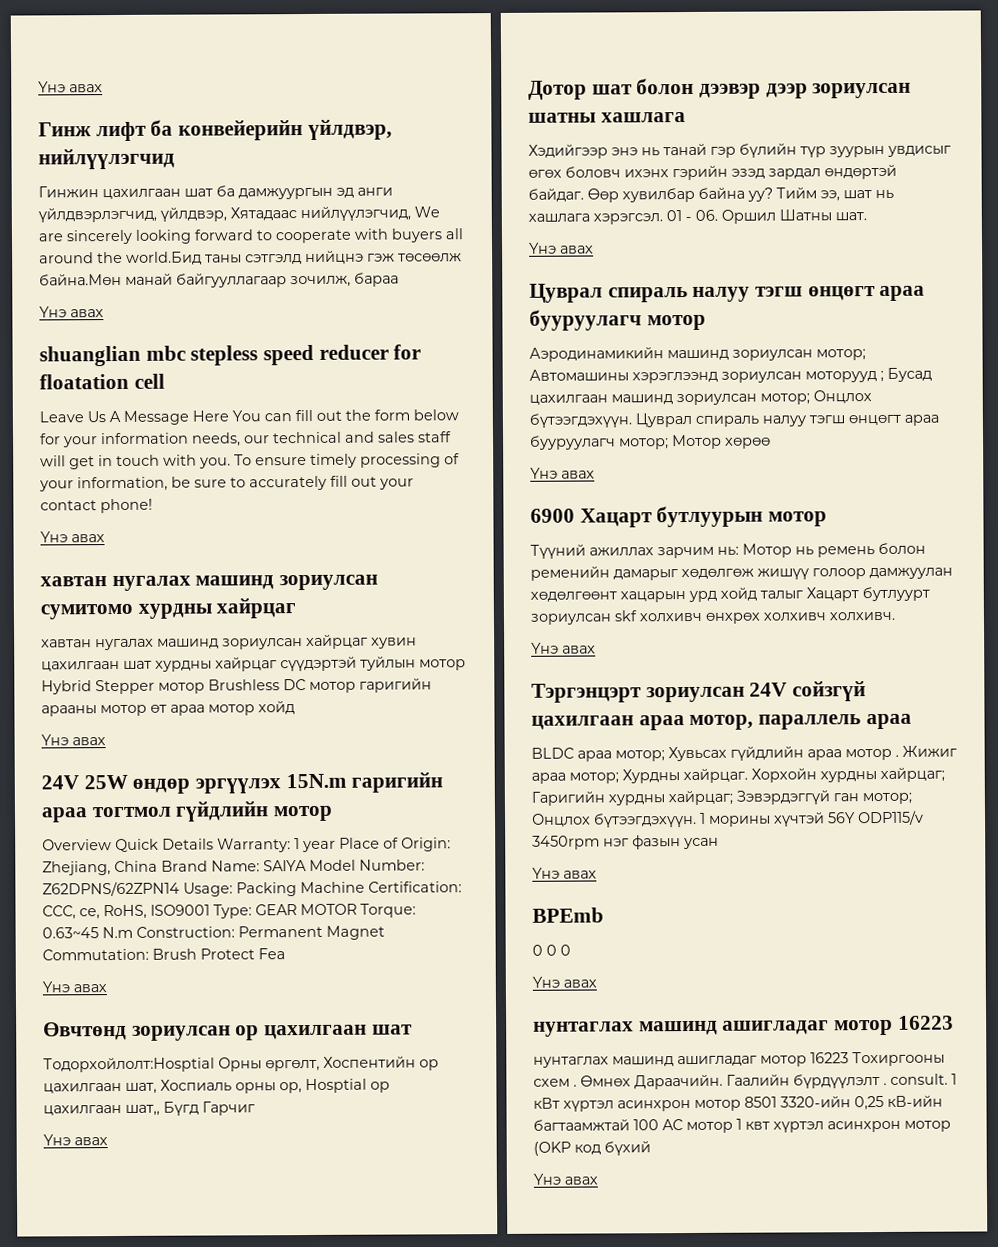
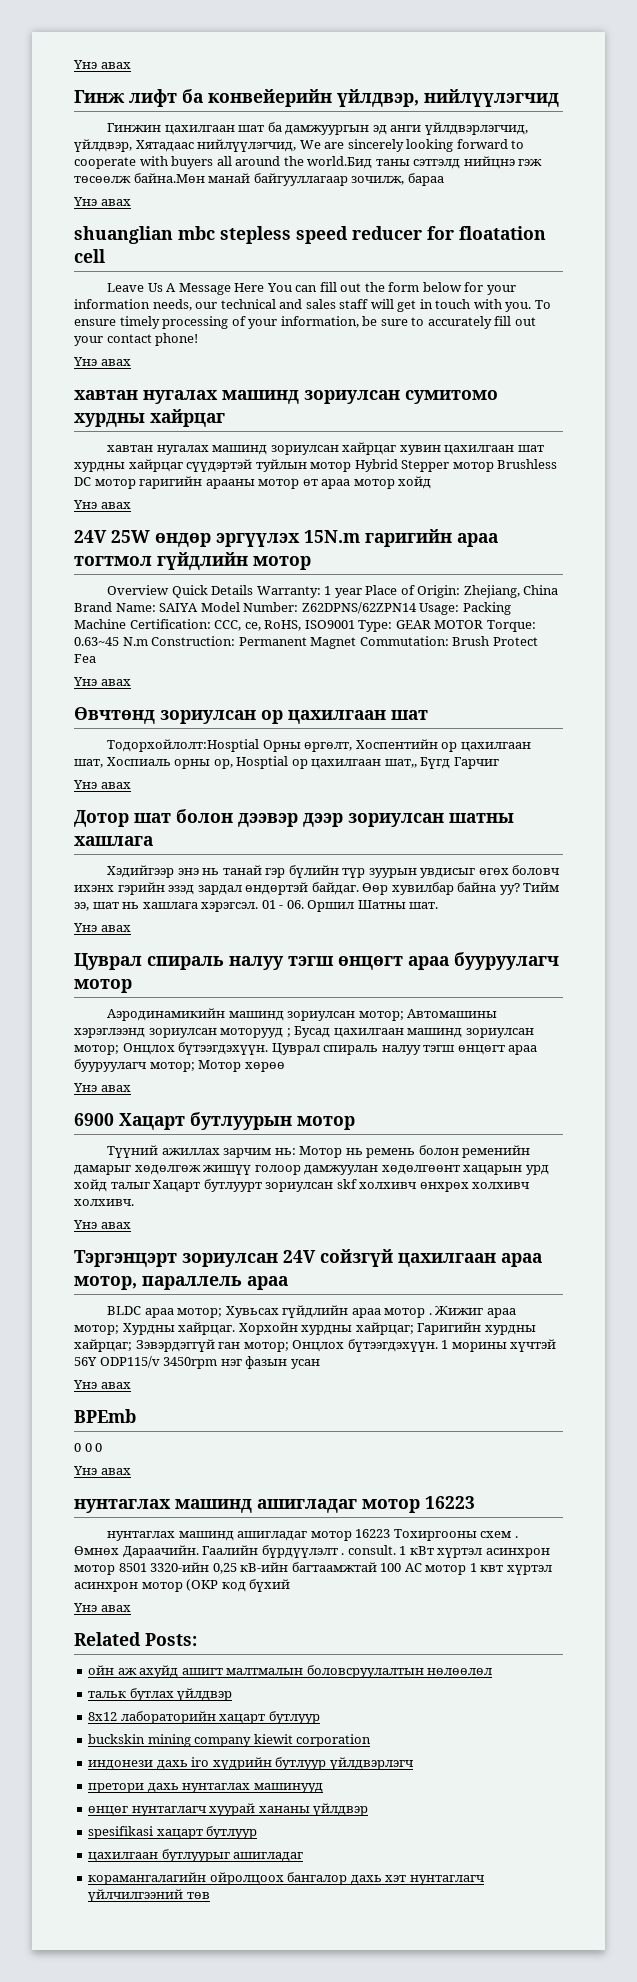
+ Related Posts:
+ ойн аж ахуйд ашигт малтмалын боловсруулалтын нөлөөлөл
+ тальк бутлах үйлдвэр
+ 8х12 лабораторийн хацарт бутлуур
+ buckskin mining company kiewit corporation
+ индонези дахь iro хүдрийн бутлуур үйлдвэрлэгч
+ претори дахь нунтаглах машинууд
+ өнцөг нунтаглагч хуурай хананы үйлдвэр
+ spesifikasi хацарт бутлуур
+ цахилгаан бутлуурыг ашигладаг
+ корамангалагийн ойролцоох бангалор дахь хэт нунтаглагч үйлчилгээний төв

